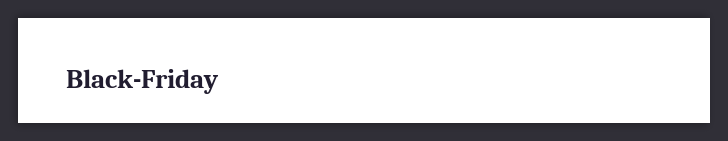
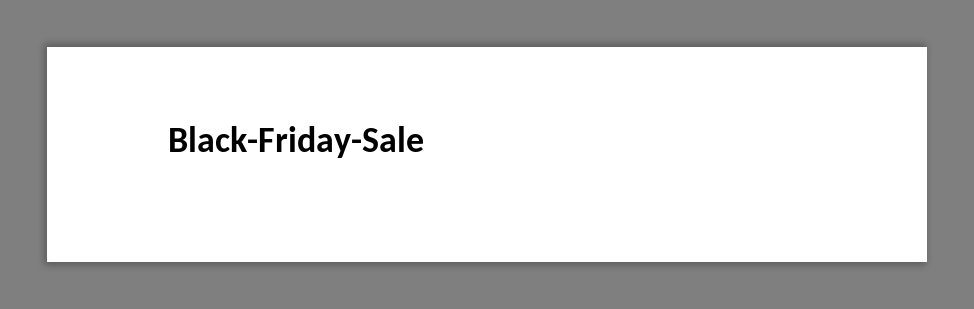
- Black-Friday
+ Black-Friday-Sale

